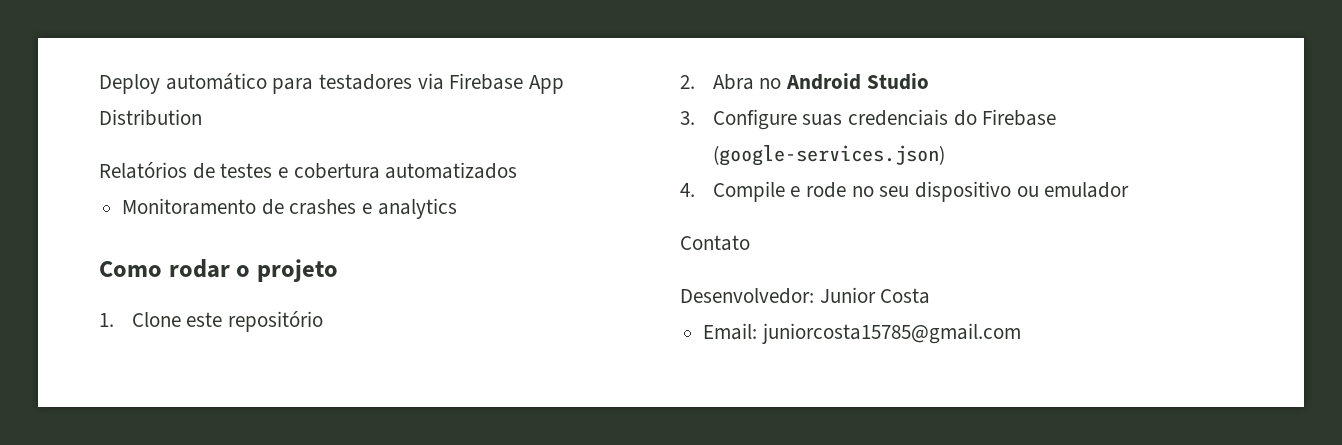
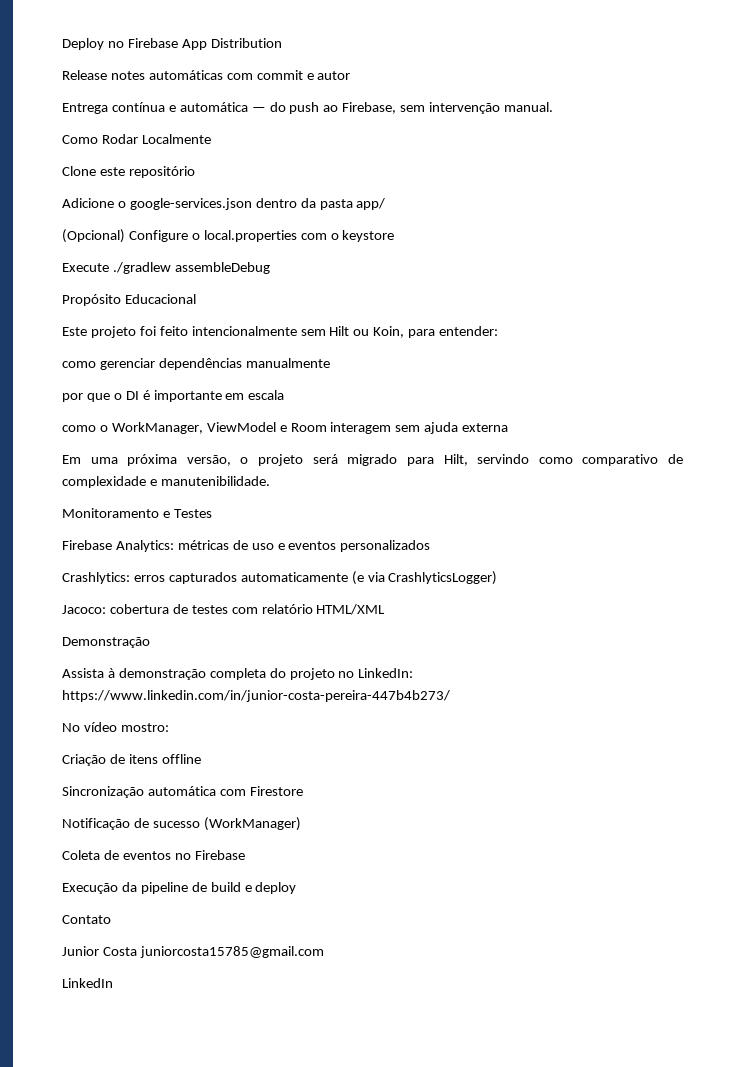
- Deploy automático para testadores via Firebase App Distribution
+ Deploy no Firebase App Distribution
- Relatórios de testes e cobertura automatizados
- Monitoramento de crashes e analytics
- Como rodar o projeto
- 1. Clone este repositório
- 2. Abra no Android Studio
- 3. Configure suas credenciais do Firebase (google-services.json)
- 4. Compile e rode no seu dispositivo ou emulador
+ Release notes automáticas com commit e autor
+ Entrega contínua e automática — do push ao Firebase, sem intervenção manual.
+ Como Rodar Localmente
+ Clone este repositório
+ Adicione o google-services.json dentro da pasta app/
+ (Opcional) Configure o local.properties com o keystore
+ Execute ./gradlew assembleDebug
+ Propósito Educacional
+ Este projeto foi feito intencionalmente sem Hilt ou Koin, para entender:
+ como gerenciar dependências manualmente
+ por que o DI é importante em escala
+ como o WorkManager, ViewModel e Room interagem sem ajuda externa
+ Em uma próxima versão, o projeto será migrado para Hilt, servindo como comparativo de complexidade e manutenibilidade.
+ Monitoramento e Testes
+ Firebase Analytics: métricas de uso e eventos personalizados
+ Crashlytics: erros capturados automaticamente (e via CrashlyticsLogger)
+ Jacoco: cobertura de testes com relatório HTML/XML
+ Demonstração
+ Assista à demonstração completa do projeto no LinkedIn: https://www.linkedin.com/in/junior-costa-pereira-447b4b273/
+ No vídeo mostro:
+ Criação de itens offline
+ Sincronização automática com Firestore
+ Notificação de sucesso (WorkManager)
+ Coleta de eventos no Firebase
+ Execução da pipeline de build e deploy
- Desenvolvedor: Junior Costa
- Email: juniorcosta15785@gmail.com
+ Junior Costa juniorcosta15785@gmail.com
+ LinkedIn

